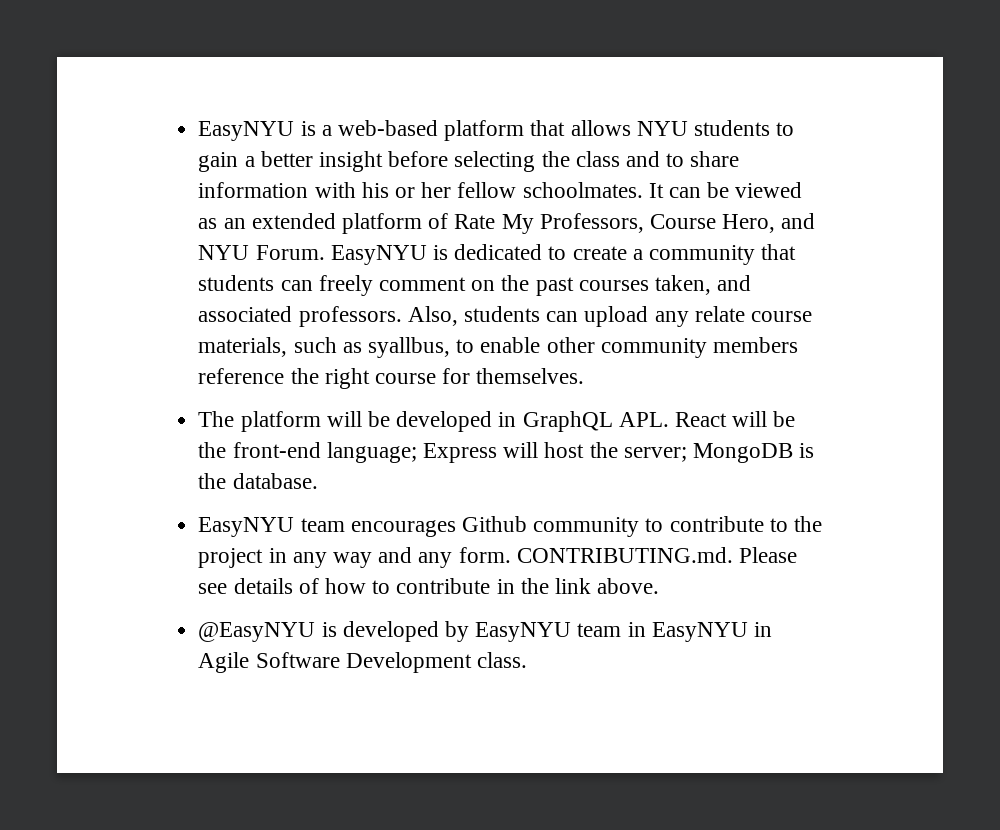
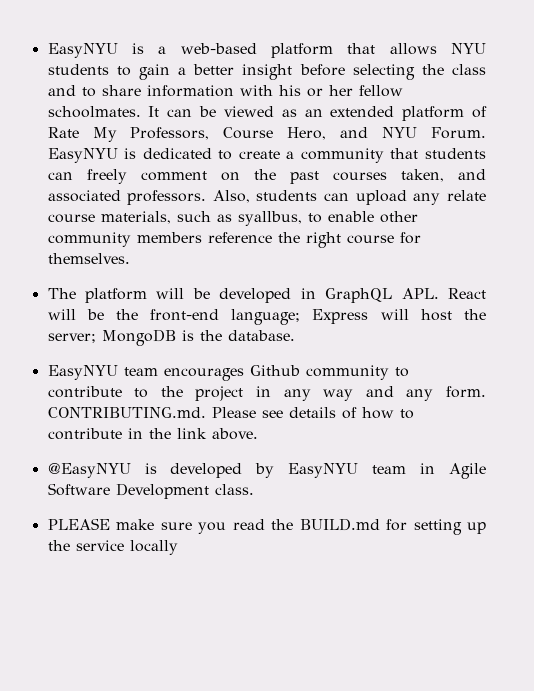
- @EasyNYU is developed by EasyNYU team in EasyNYU in Agile Software Development class.
+ @EasyNYU is developed by EasyNYU team in Agile Software Development class.
+ PLEASE make sure you read the BUILD.md for setting up the service locally

